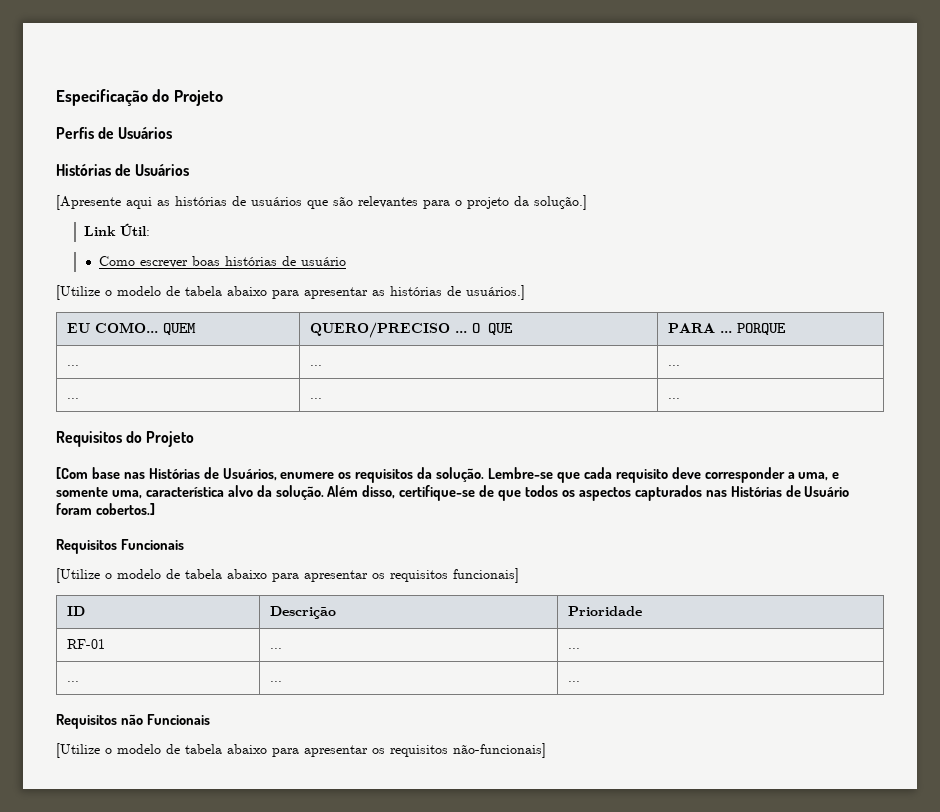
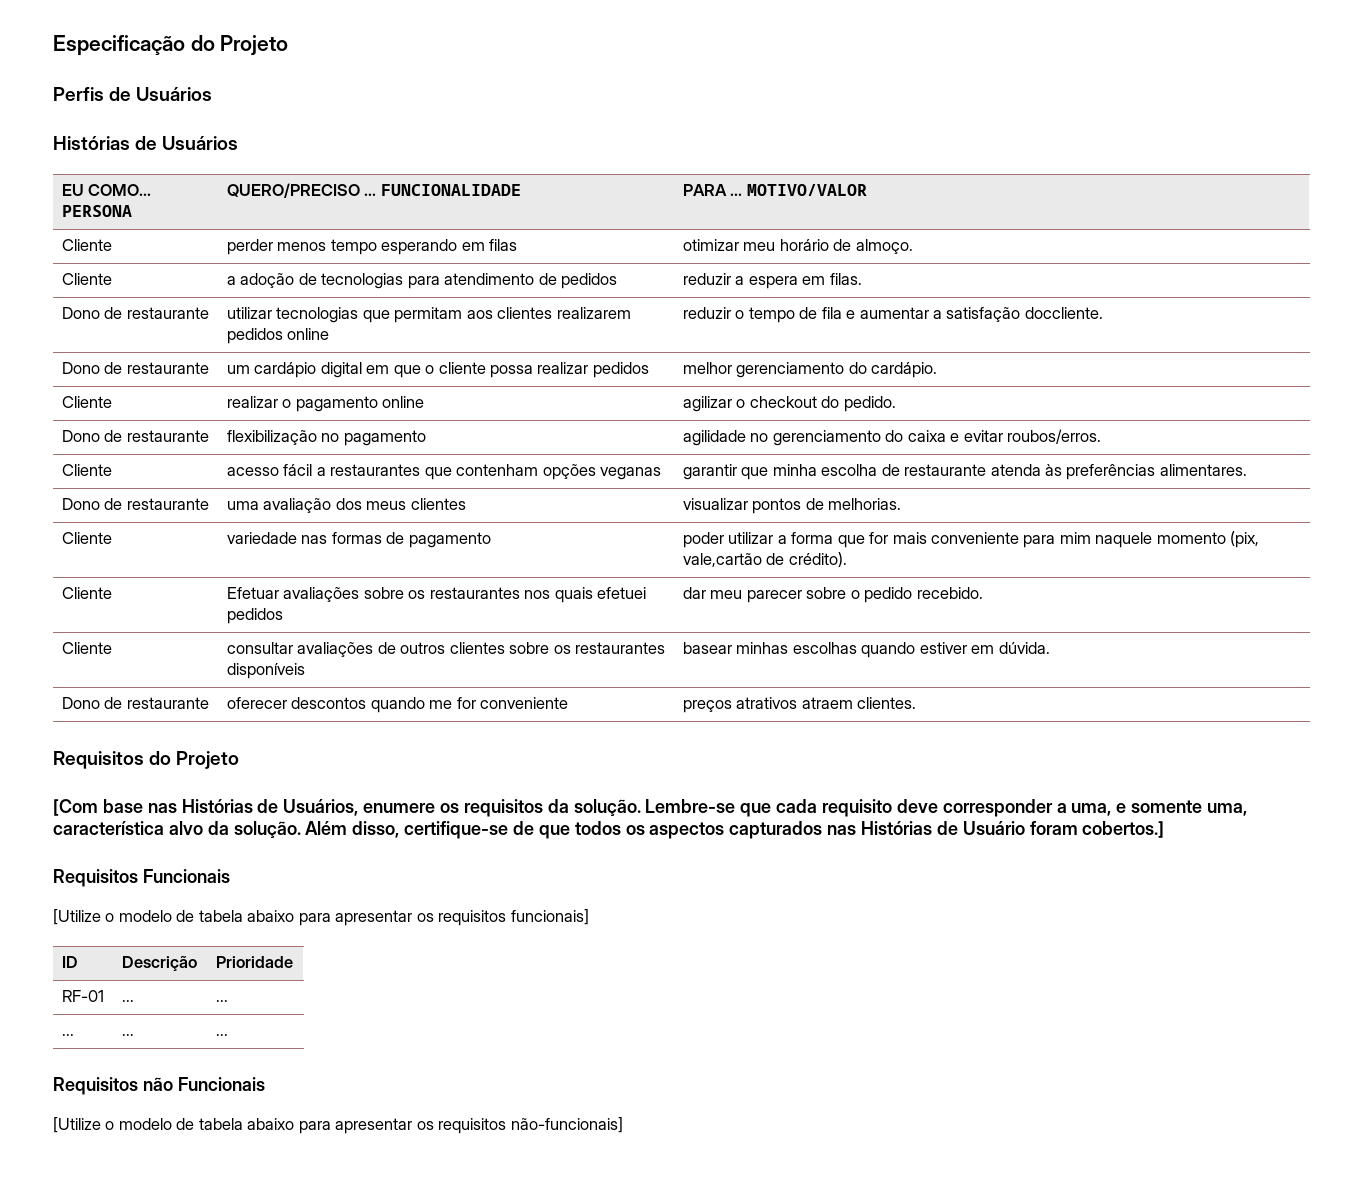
- [Apresente aqui as histórias de usuários que são relevantes para o projeto da solução.]
- Link Útil:
- Como escrever boas histórias de usuário
- [Utilize o modelo de tabela abaixo para apresentar as histórias de usuários.]
- EU COMO... QUEM | QUERO/PRECISO ... O QUE | PARA ... PORQUE
- ... | ... | ...
- ... | ... | ...
+ EU COMO... PERSONA | QUERO/PRECISO ... FUNCIONALIDADE | PARA ... MOTIVO/VALOR
+ Cliente | perder menos tempo esperando em filas | otimizar meu horário de almoço.
+ Cliente | a adoção de tecnologias para atendimento de pedidos | reduzir a espera em filas.
+ Dono de restaurante | utilizar tecnologias que permitam aos clientes realizarem pedidos online | reduzir o tempo de fila e aumentar a satisfação doccliente.
+ Dono de restaurante | um cardápio digital em que o cliente possa realizar pedidos | melhor gerenciamento do cardápio.
+ Cliente | realizar o pagamento online | agilizar o checkout do pedido.
+ Dono de restaurante | flexibilização no pagamento | agilidade no gerenciamento do caixa e evitar roubos/erros.
+ Cliente | acesso fácil a restaurantes que contenham opções veganas | garantir que minha escolha de restaurante atenda às preferências alimentares.
+ Dono de restaurante | uma avaliação dos meus clientes | visualizar pontos de melhorias.
+ Cliente | variedade nas formas de pagamento | poder utilizar a forma que for mais conveniente para mim naquele momento (pix, vale,cartão de crédito).
+ Cliente | Efetuar avaliações sobre os restaurantes nos quais efetuei pedidos | dar meu parecer sobre o pedido recebido.
+ Cliente | consultar avaliações de outros clientes sobre os restaurantes disponíveis | basear minhas escolhas quando estiver em dúvida.
+ Dono de restaurante | oferecer descontos quando me for conveniente | preços atrativos atraem clientes.

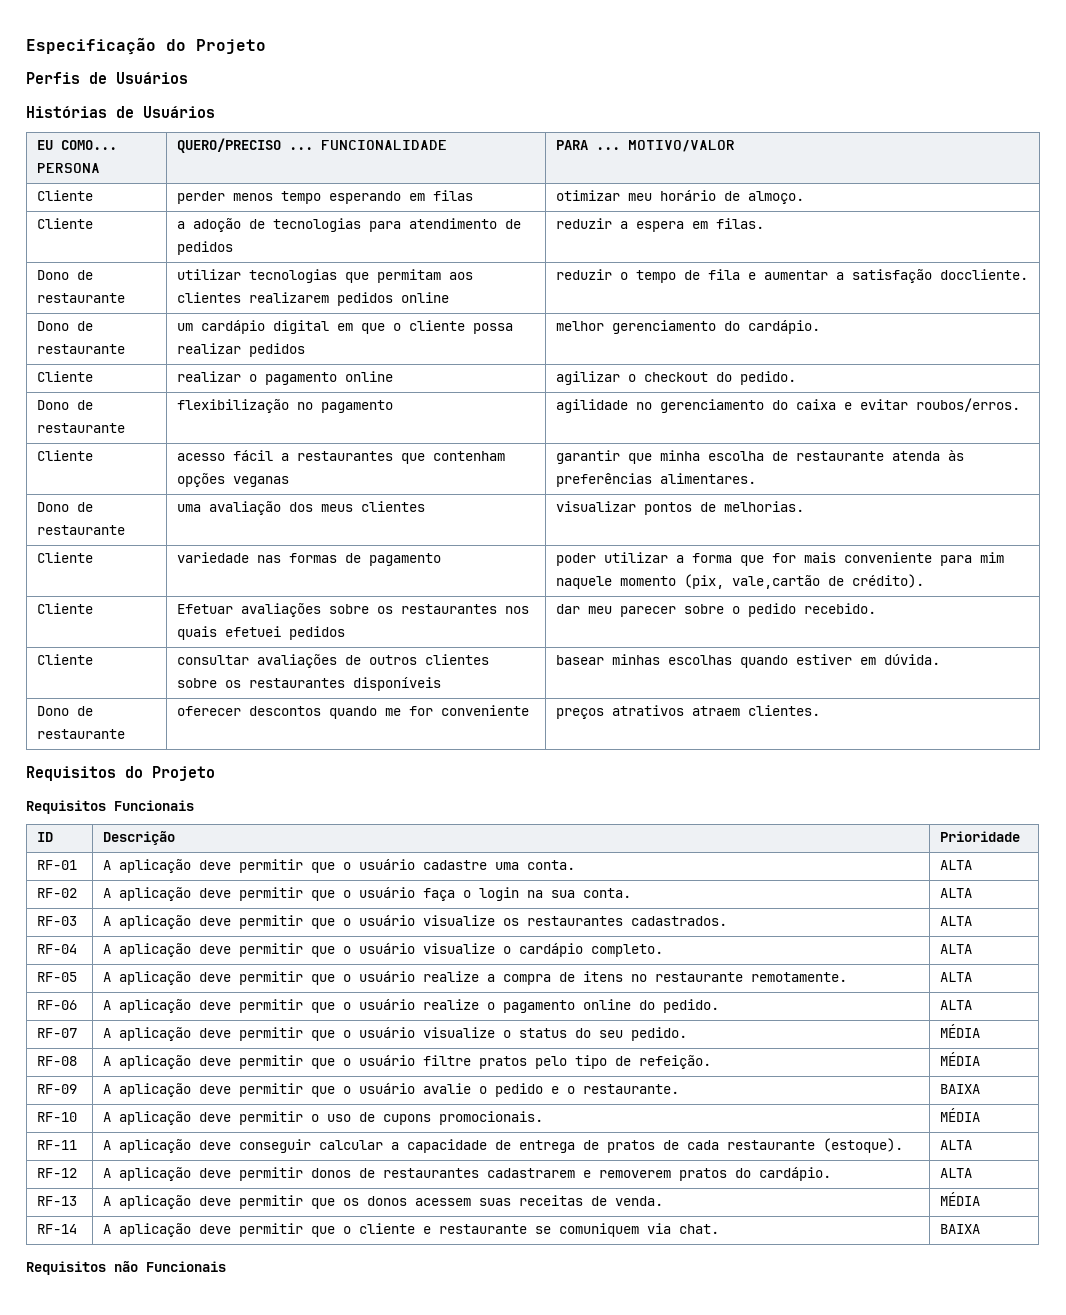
- [Com base nas Histórias de Usuários, enumere os requisitos da solução. Lembre-se que cada requisito deve corresponder a uma, e somente uma, característica alvo da solução. Além disso, certifique-se de que todos os aspectos capturados nas Histórias de Usuário foram cobertos.]
  Requisitos Funcionais
- [Utilize o modelo de tabela abaixo para apresentar os requisitos funcionais]
  ID | Descrição | Prioridade
- RF-01 | ... | ...
- ... | ... | ...
+ RF-01 | A aplicação deve permitir que o usuário cadastre uma conta. | ALTA
+ RF-02 | A aplicação deve permitir que o usuário faça o login na sua conta. | ALTA
+ RF-03 | A aplicação deve permitir que o usuário visualize os restaurantes cadastrados. | ALTA
+ RF-04 | A aplicação deve permitir que o usuário visualize o cardápio completo. | ALTA
+ RF-05 | A aplicação deve permitir que o usuário realize a compra de itens no restaurante remotamente. | ALTA
+ RF-06 | A aplicação deve permitir que o usuário realize o pagamento online do pedido. | ALTA
+ RF-07 | A aplicação deve permitir que o usuário visualize o status do seu pedido. | MÉDIA
+ RF-08 | A aplicação deve permitir que o usuário filtre pratos pelo tipo de refeição. | MÉDIA
+ RF-09 | A aplicação deve permitir que o usuário avalie o pedido e o restaurante. | BAIXA
+ RF-10 | A aplicação deve permitir o uso de cupons promocionais. | MÉDIA
+ RF-11 | A aplicação deve conseguir calcular a capacidade de entrega de pratos de cada restaurante (estoque). | ALTA
+ RF-12 | A aplicação deve permitir donos de restaurantes cadastrarem e removerem pratos do cardápio. | ALTA
+ RF-13 | A aplicação deve permitir que os donos acessem suas receitas de venda. | MÉDIA
+ RF-14 | A aplicação deve permitir que o cliente e restaurante se comuniquem via chat. | BAIXA
  Requisitos não Funcionais
- [Utilize o modelo de tabela abaixo para apresentar os requisitos não-funcionais]

